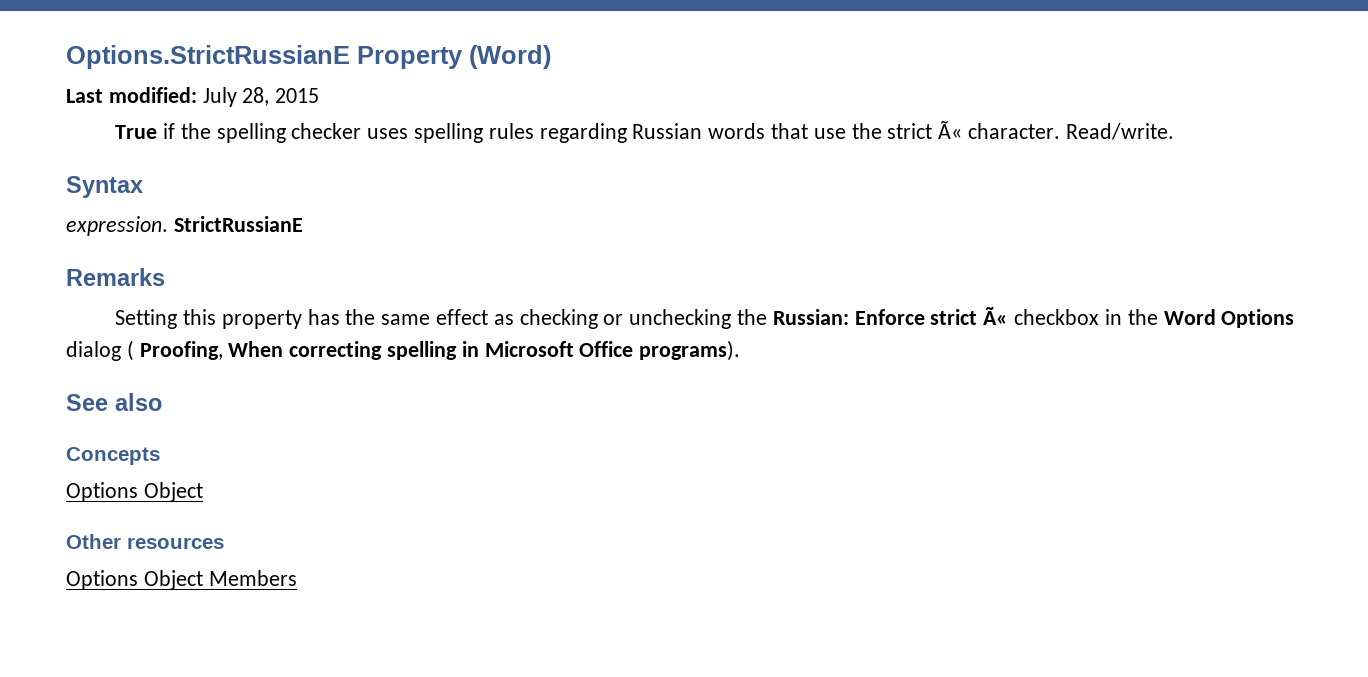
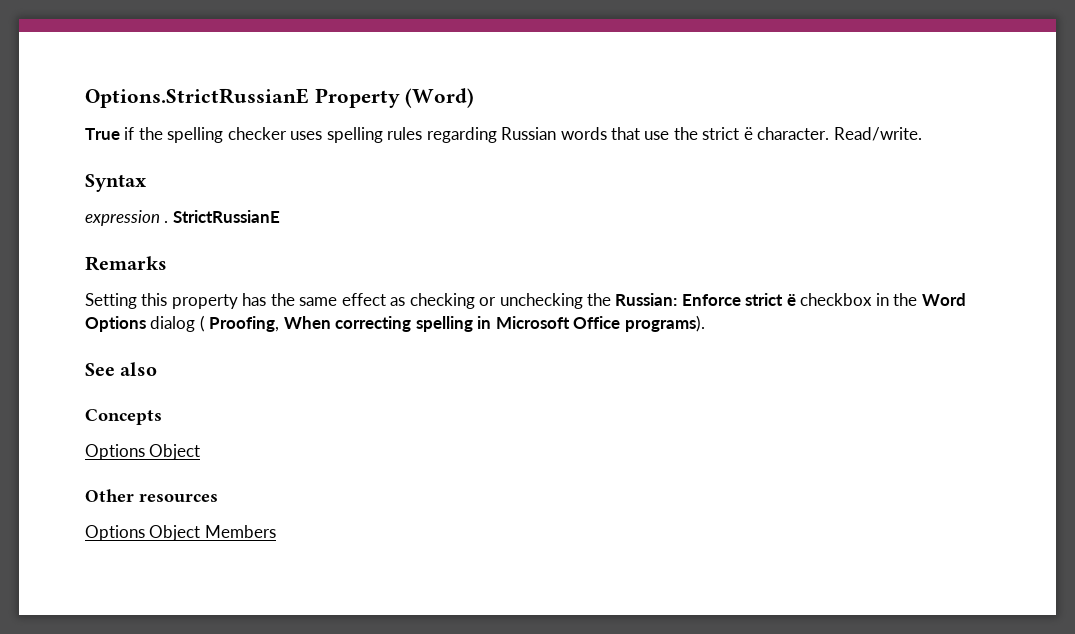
- Last modified: July 28, 2015
- True if the spelling checker uses spelling rules regarding Russian words that use the strict Ã« character.
+ True if the spelling checker uses spelling rules regarding Russian words that use the strict ë character.
- expression.
+ expression .
- Setting this property has the same effect as checking or unchecking the Russian: Enforce strict Ã« checkbox in the Word Options dialog ( Proofing, When correcting spelling in Microsoft Office programs).
+ Setting this property has the same effect as checking or unchecking the Russian: Enforce strict ë checkbox in the Word Options dialog ( Proofing, When correcting spelling in Microsoft Office programs).

